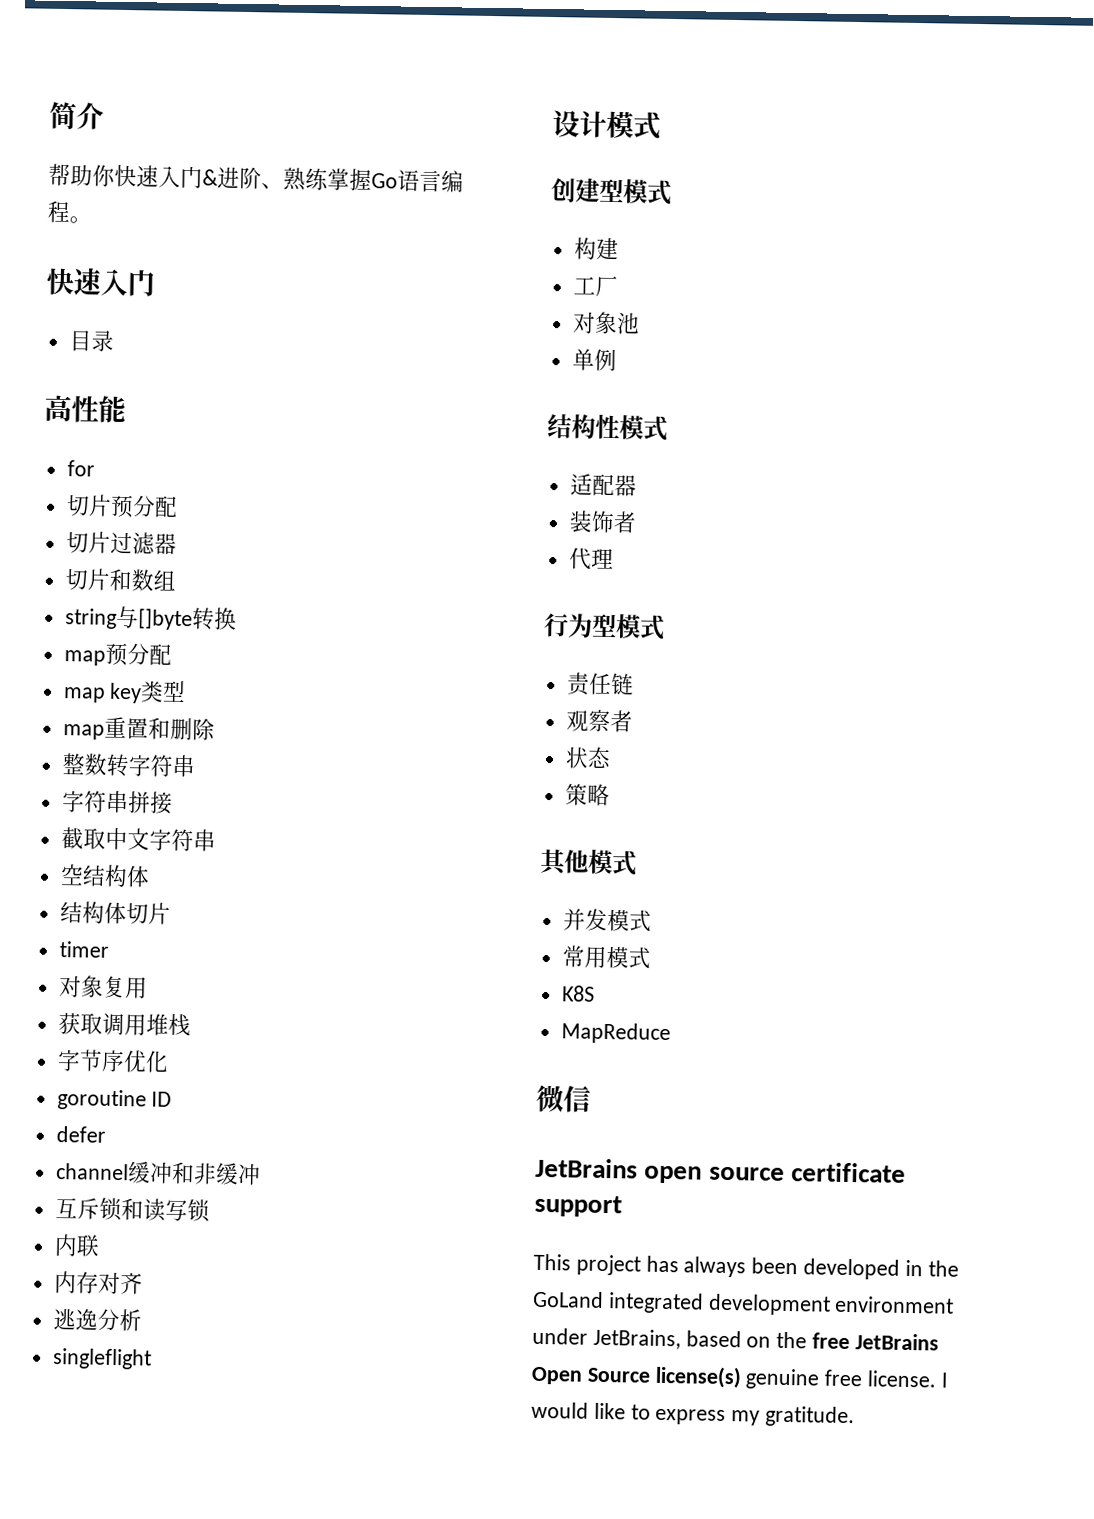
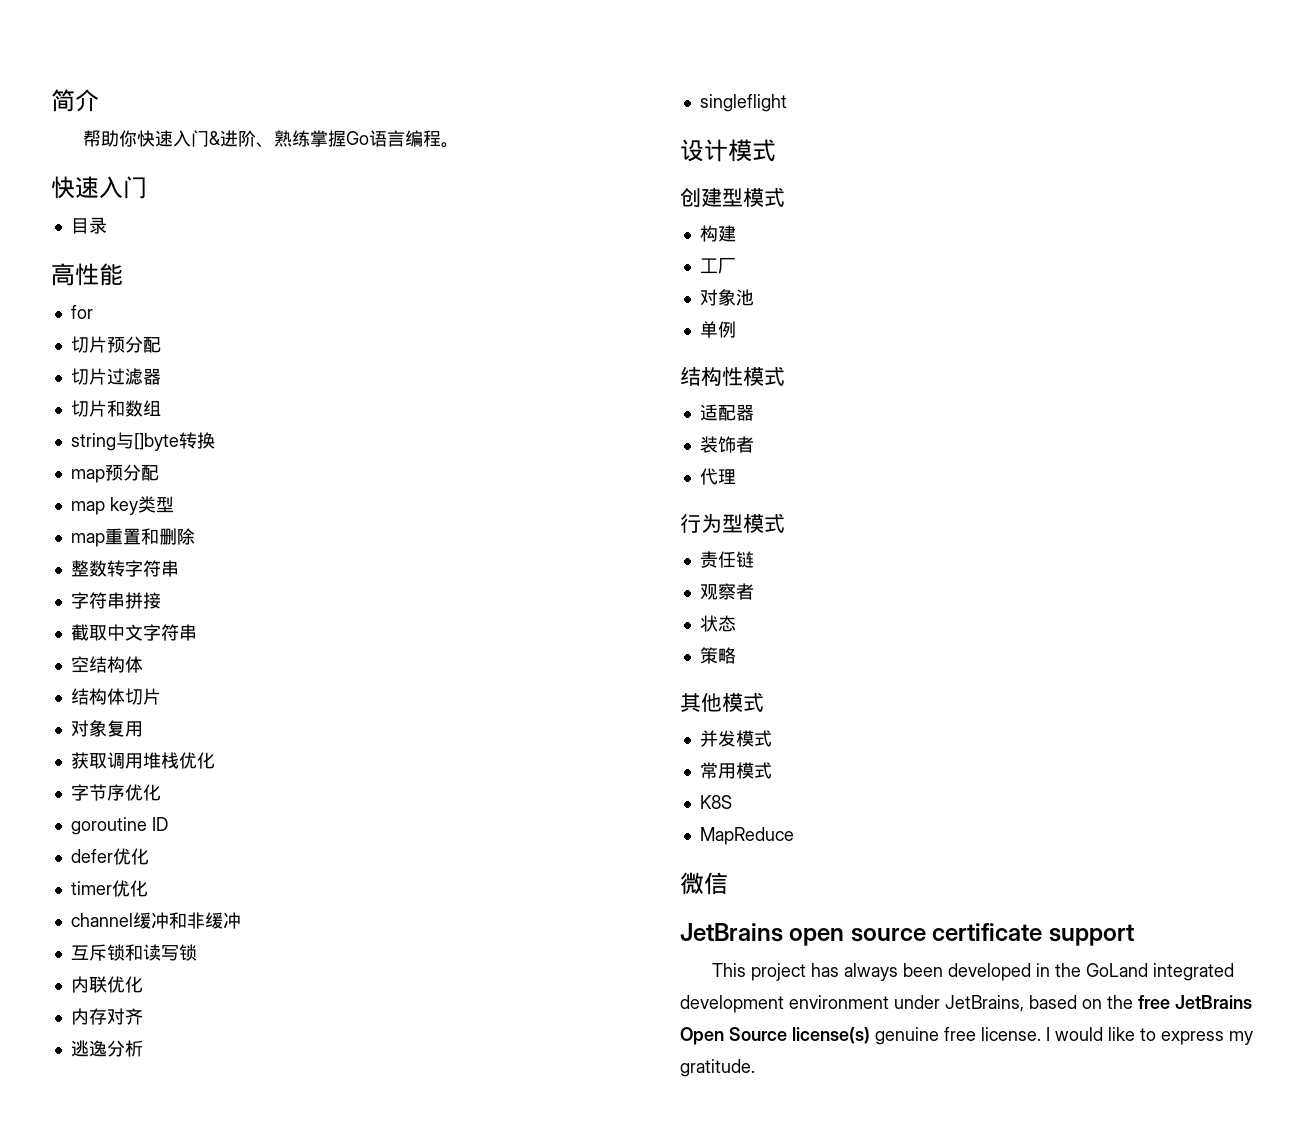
- timer
- 获取调用堆栈
+ 获取调用堆栈优化
- defer
+ defer优化
+ timer优化
- 内联
+ 内联优化

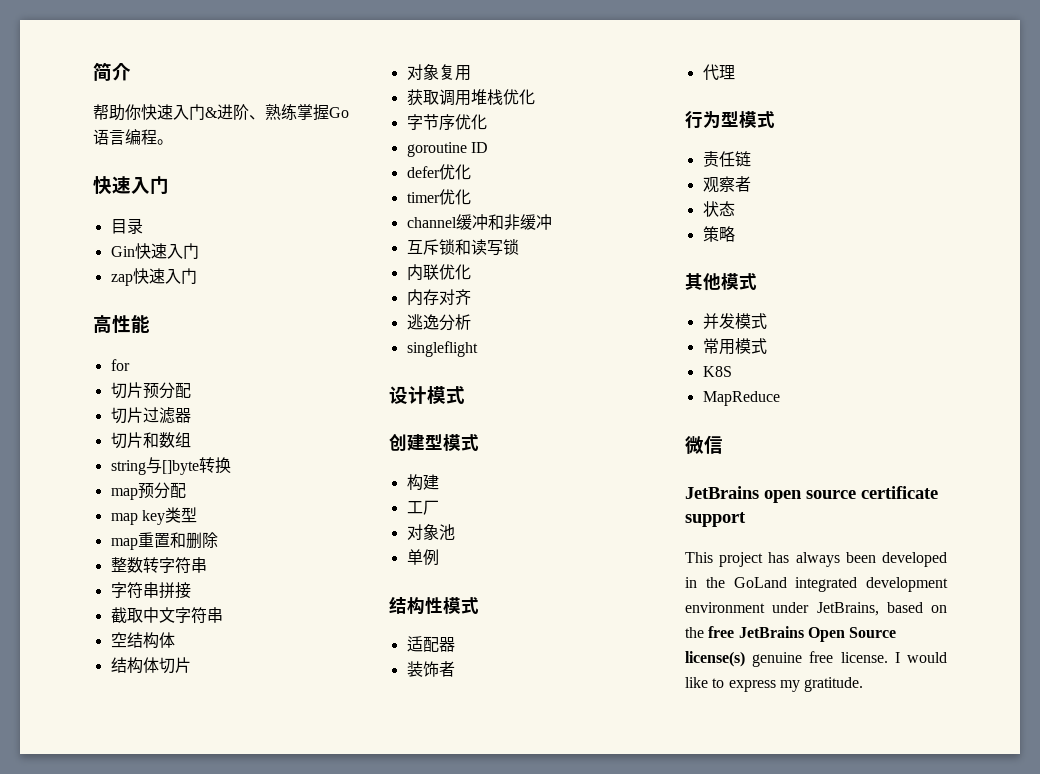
+ Gin快速入门
+ zap快速入门

